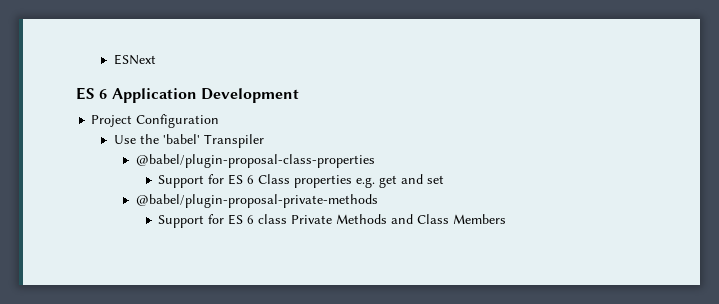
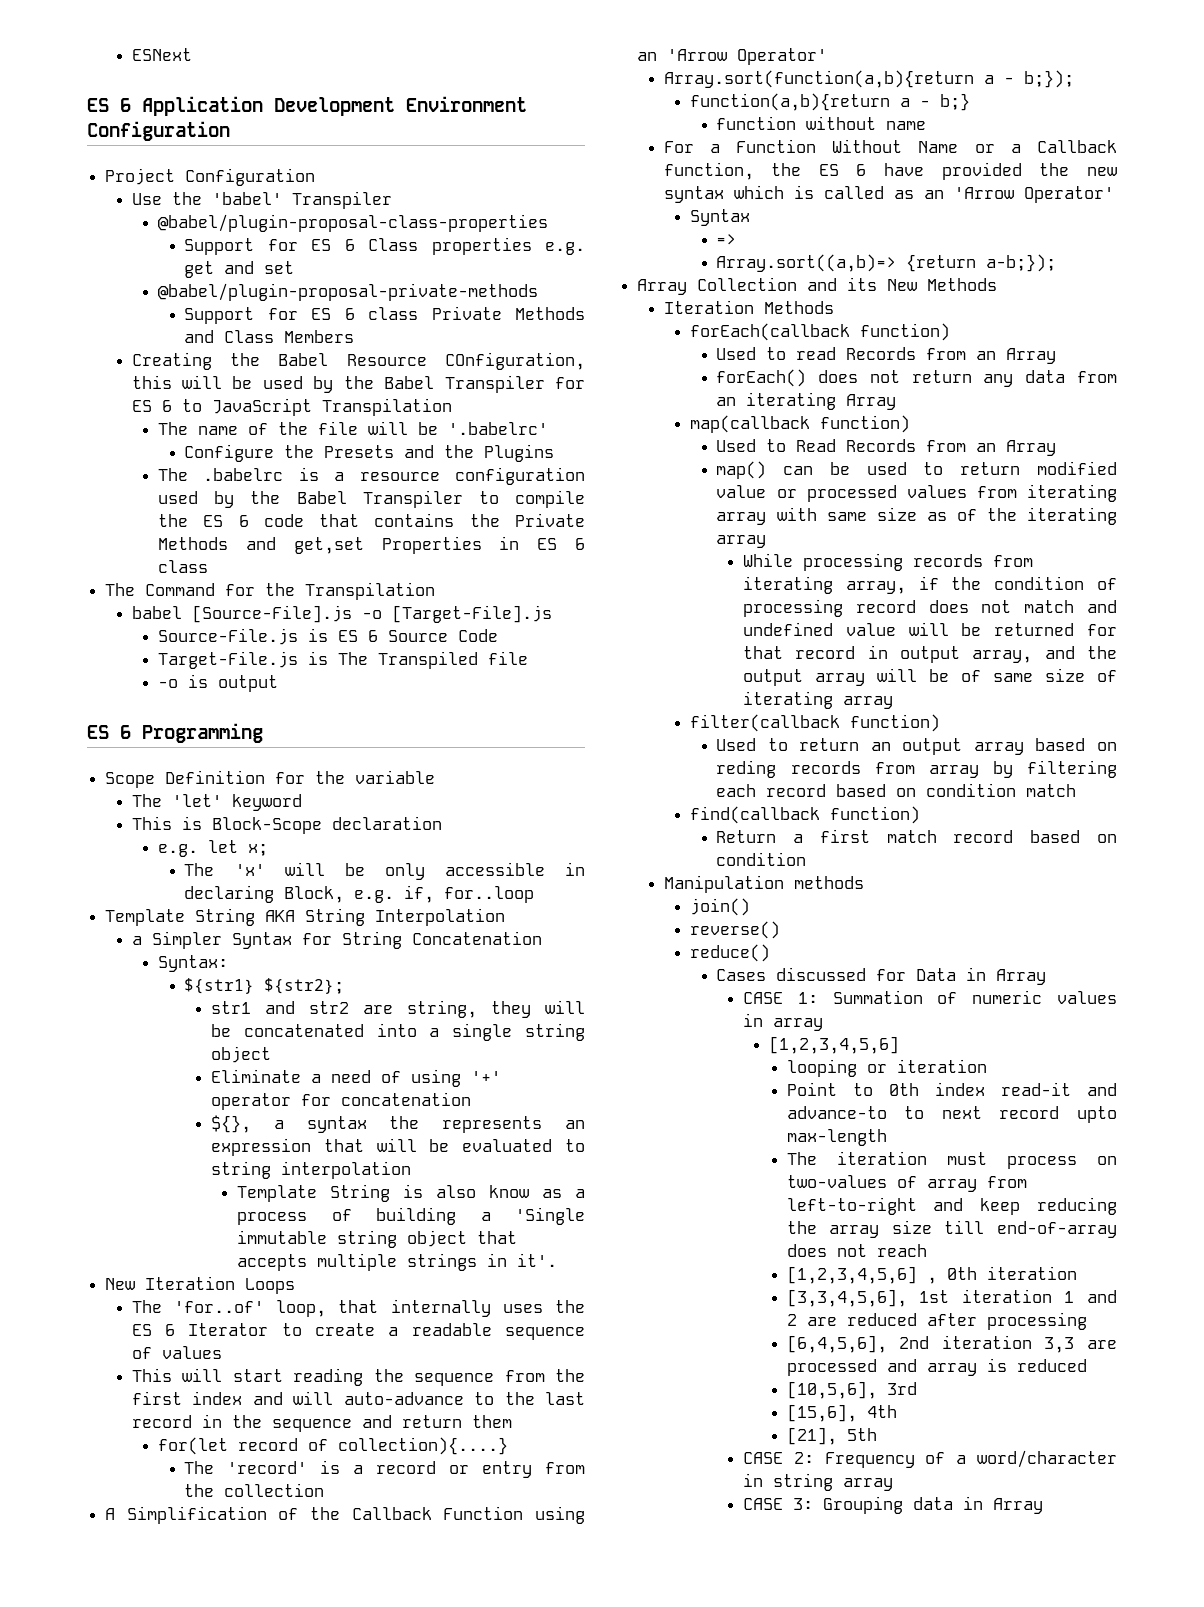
- ES 6 Application Development
+ ES 6 Application Development Environment Configuration
+ Creating the Babel Resource COnfiguration, this will be used by the Babel Transpiler for ES 6 to JavaScript Transpilation
+ The name of the file will be '.babelrc'
+ Configure the Presets and the Plugins
+ The .babelrc is a resource configuration used by the Babel Transpiler to compile the ES 6 code that contains the Private Methods and get,set Properties in ES 6 class
+ The Command for the Transpilation
+ babel [Source-File].js -o [Target-File].js
+ Source-File.js is ES 6 Source Code
+ Target-File.js is The Transpiled file
+ -o is output
+ ES 6 Programming
+ Scope Definition for the variable
+ The 'let' keyword
+ This is Block-Scope declaration
+ e.g. let x;
+ The 'x' will be only accessible in declaring Block, e.g. if, for..loop
+ Template String AKA String Interpolation
+ a Simpler Syntax for String Concatenation
+ Syntax:
+ ${str1} ${str2};
+ str1 and str2 are string, they will be concatenated into a single string object
+ Eliminate a need of using '+' operator for concatenation
+ ${}, a syntax the represents an expression that will be evaluated to string interpolation
+ Template String is also know as a process of building a 'Single immutable string object that accepts multiple strings in it'.
+ New Iteration Loops
+ The 'for..of' loop, that internally uses the ES 6 Iterator to create a readable sequence of values
+ This will start reading the sequence from the first index and will auto-advance to the last record in the sequence and return them
+ for(let record of collection){....}
+ The 'record' is a record or entry from the collection
+ A Simplification of the Callback Function using an 'Arrow Operator'
+ Array.sort(function(a,b){return a - b;});
+ function(a,b){return a - b;}
+ function without name
+ For a Function Without Name or a Callback function, the ES 6 have provided the new syntax which is called as an 'Arrow Operator'
+ Syntax
+ =>
+ Array.sort((a,b)=> {return a-b;});
+ Array Collection and its New Methods
+ Iteration Methods
+ forEach(callback function)
+ Used to read Records from an Array
+ forEach() does not return any data from an iterating Array
+ map(callback function)
+ Used to Read Records from an Array
+ map() can be used to return modified value or processed values from iterating array with same size as of the iterating array
+ While processing records from iterating array, if the condition of processing record does not match and undefined value will be returned for that record in output array, and the output array will be of same size of iterating array
+ filter(callback function)
+ Used to return an output array based on reding records from array by filtering each record based on condition match
+ find(callback function)
+ Return a first match record based on condition
+ Manipulation methods
+ join()
+ reverse()
+ reduce()
+ Cases discussed for Data in Array
+ CASE 1: Summation of numeric values in array
+ [1,2,3,4,5,6]
+ looping or iteration
+ Point to 0th index read-it and advance-to to next record upto max-length
+ The iteration must process on two-values of array from left-to-right and keep reducing the array size till end-of-array does not reach
+ [1,2,3,4,5,6] , 0th iteration
+ [3,3,4,5,6], 1st iteration 1 and 2 are reduced after processing
+ [6,4,5,6], 2nd iteration 3,3 are processed and array is reduced
+ [10,5,6], 3rd
+ [15,6], 4th
+ [21], 5th
+ CASE 2: Frequency of a word/character in string array
+ CASE 3: Grouping data in Array

